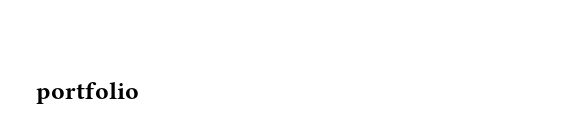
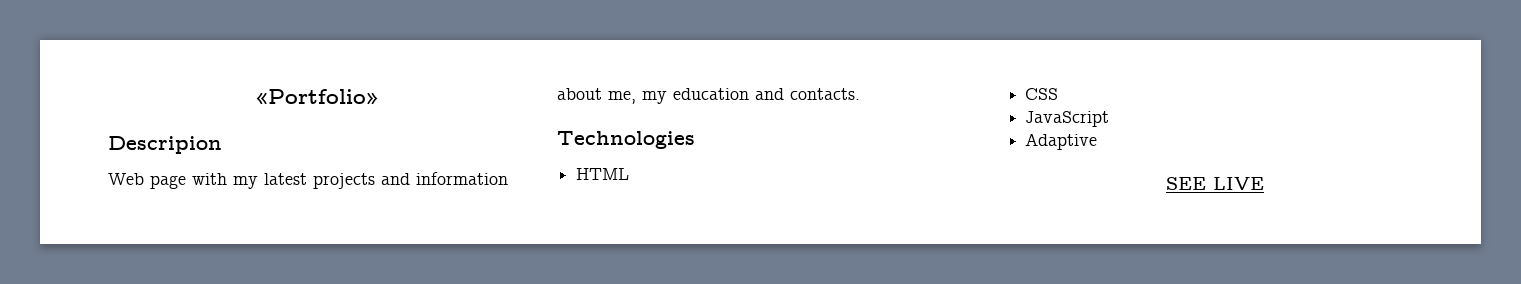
- portfolio
+ «Portfolio»
+ Descripion
+ Web page with my latest projects and information about me, my education and contacts.
+ Technologies
+ HTML
+ CSS
+ JavaScript
+ Adaptive
+ SEE LIVE

